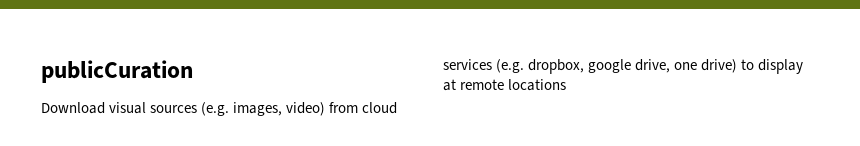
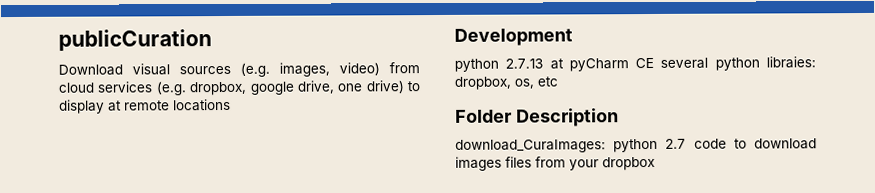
+ Development
+ python 2.7.13 at pyCharm CE several python libraies: dropbox, os, etc
+ Folder Description
+ download_CuraImages: python 2.7 code to download images files from your dropbox

